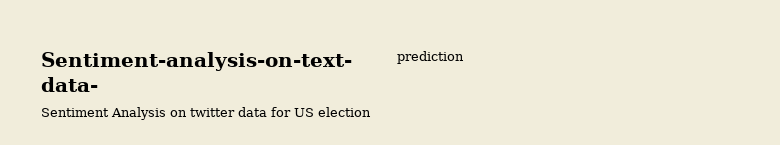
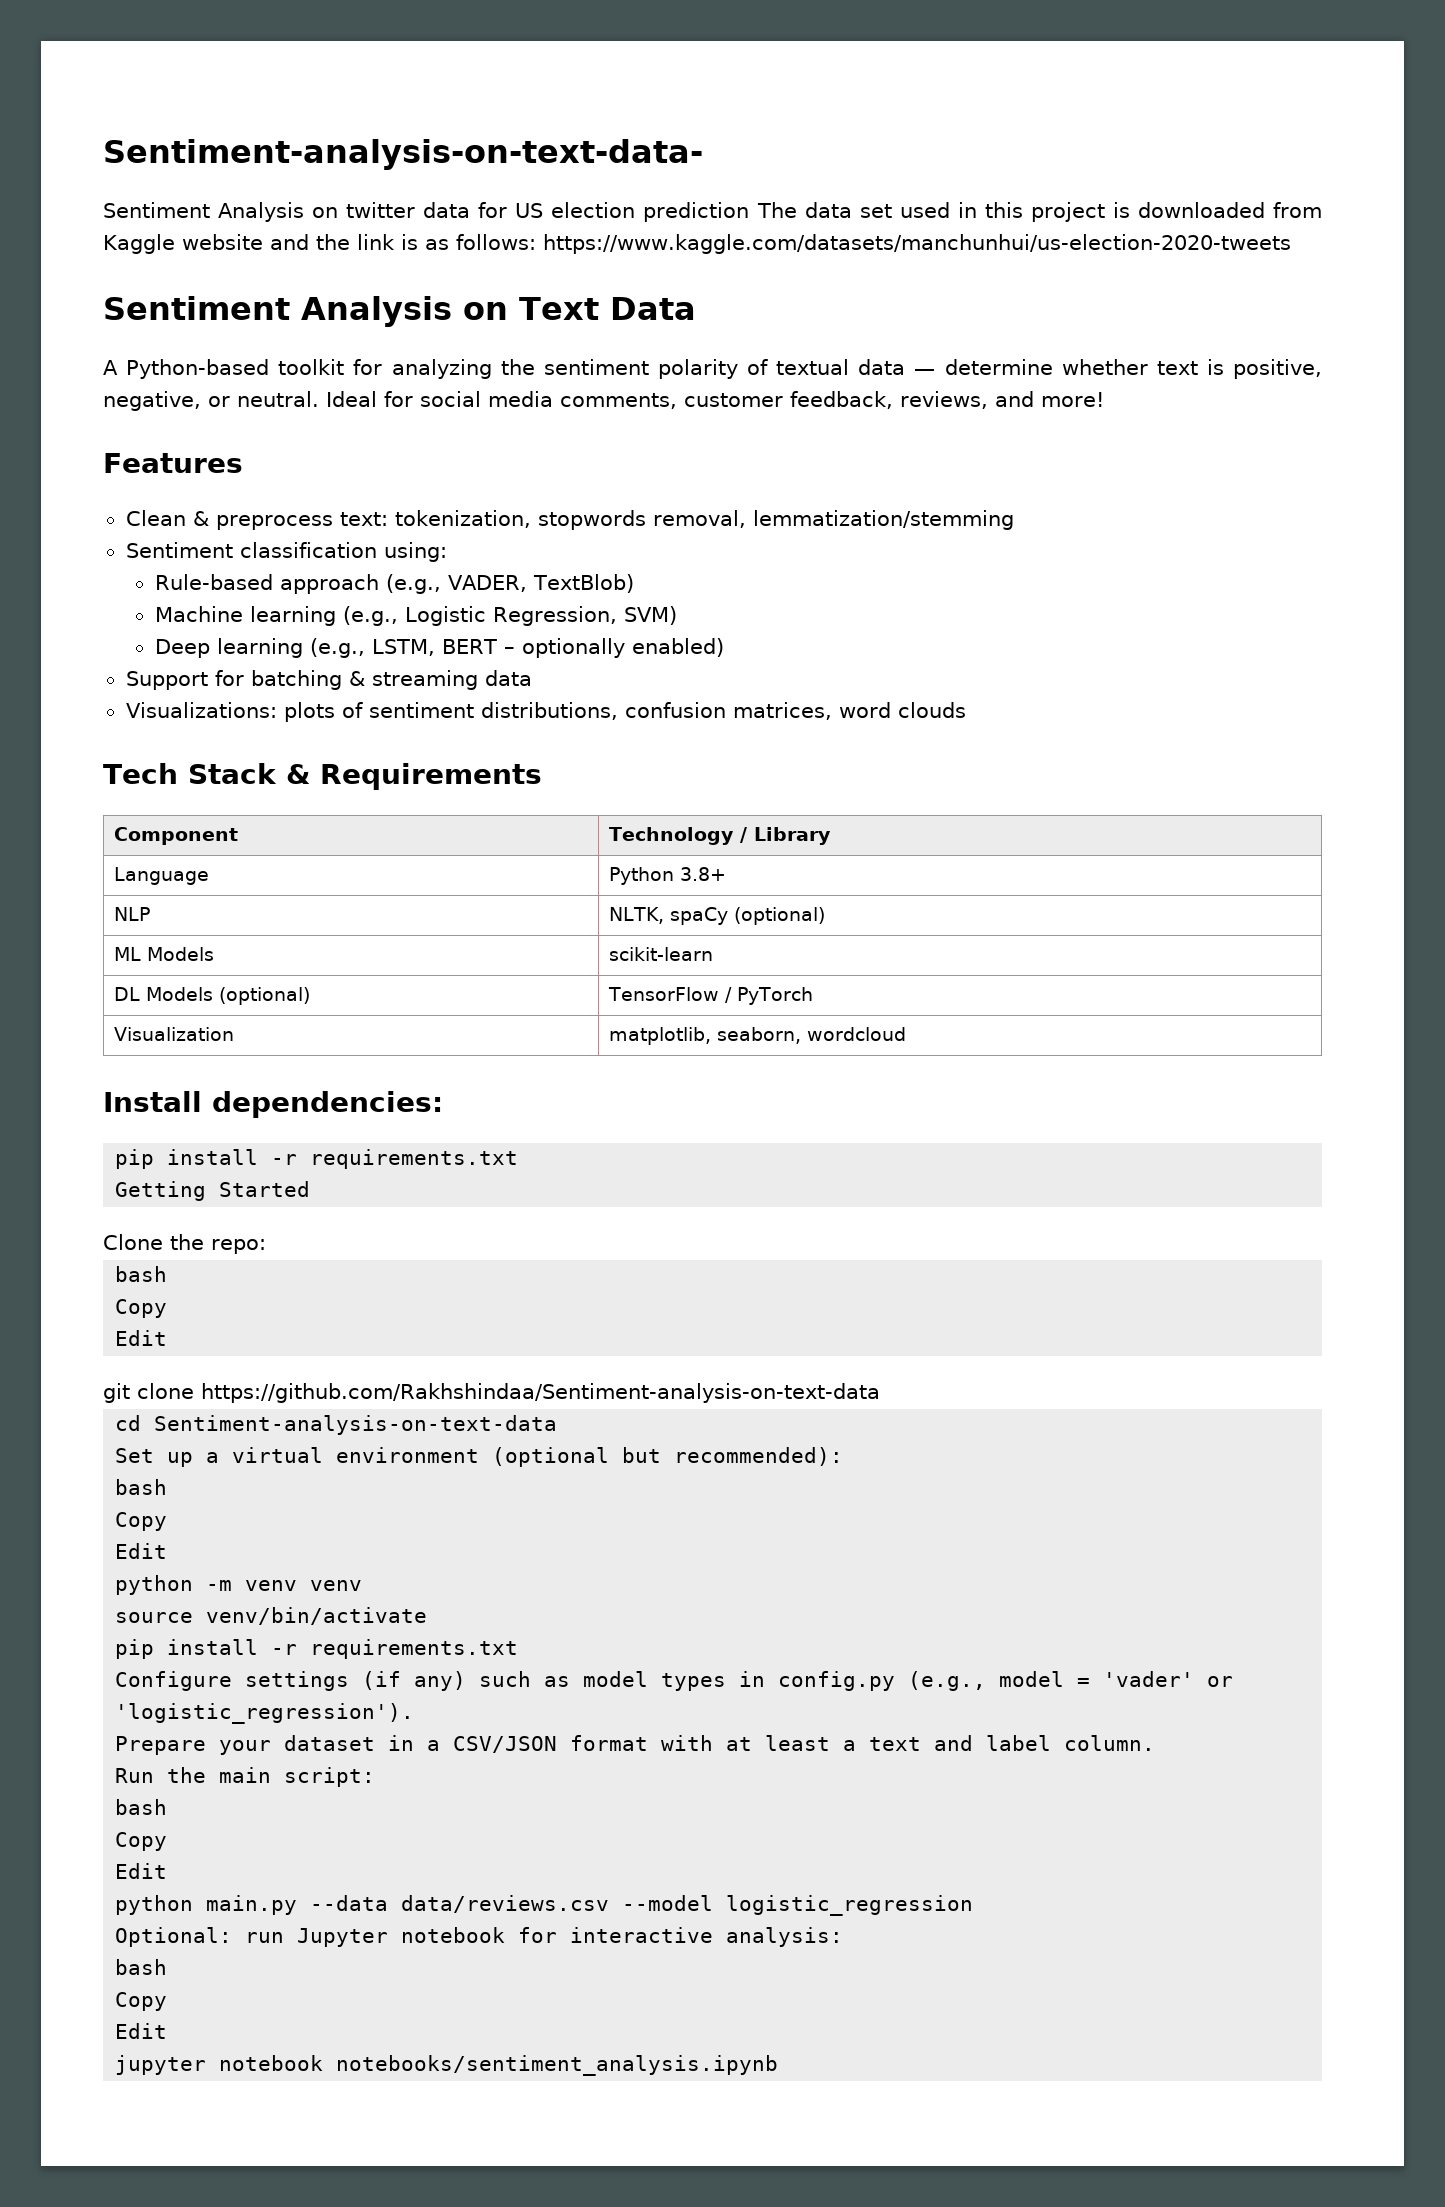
- Sentiment Analysis on twitter data for US election prediction
+ Sentiment Analysis on twitter data for US election prediction The data set used in this project is downloaded from Kaggle website and the link is as follows: https://www.kaggle.com/datasets/manchunhui/us-election-2020-tweets
+ Sentiment Analysis on Text Data
+ A Python-based toolkit for analyzing the sentiment polarity of textual data — determine whether text is positive, negative, or neutral. Ideal for social media comments, customer feedback, reviews, and more!
+ Features
+ Clean & preprocess text: tokenization, stopwords removal, lemmatization/stemming
+ Sentiment classification using:
+ Rule-based approach (e.g., VADER, TextBlob)
+ Machine learning (e.g., Logistic Regression, SVM)
+ Deep learning (e.g., LSTM, BERT – optionally enabled)
+ Support for batching & streaming data
+ Visualizations: plots of sentiment distributions, confusion matrices, word clouds
+ Tech Stack & Requirements
+ Component | Technology / Library
+ Language | Python 3.8+
+ NLP | NLTK, spaCy (optional)
+ ML Models | scikit-learn
+ DL Models (optional) | TensorFlow / PyTorch
+ Visualization | matplotlib, seaborn, wordcloud
+ Install dependencies:
+ pip install -r requirements.txt
+ Getting Started
+ Clone the repo:
+ bash
+ Copy
+ Edit
+ git clone https://github.com/Rakhshindaa/Sentiment-analysis-on-text-data
+ cd Sentiment-analysis-on-text-data
+ Set up a virtual environment (optional but recommended):
+ bash
+ Copy
+ Edit
+ python -m venv venv
+ source venv/bin/activate
+ pip install -r requirements.txt
+ Configure settings (if any) such as model types in config.py (e.g., model = 'vader' or 'logistic_regression').
+ Prepare your dataset in a CSV/JSON format with at least a text and label column.
+ Run the main script:
+ bash
+ Copy
+ Edit
+ python main.py --data data/reviews.csv --model logistic_regression
+ Optional: run Jupyter notebook for interactive analysis:
+ bash
+ Copy
+ Edit
+ jupyter notebook notebooks/sentiment_analysis.ipynb

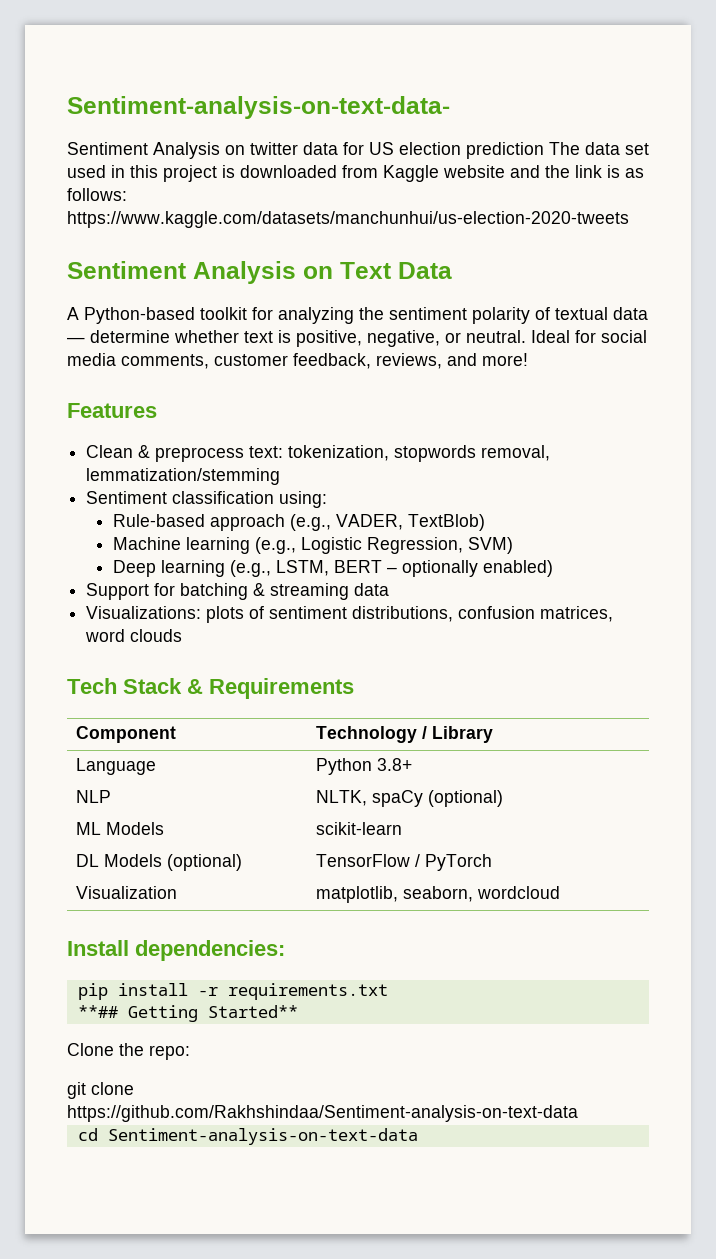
- Getting Started
+ **## Getting Started**
  Clone the repo:
- bash
- Copy
- Edit
- Set up a virtual environment (optional but recommended):
- bash
- Copy
- Edit
- python -m venv venv
- source venv/bin/activate
- pip install -r requirements.txt
- Configure settings (if any) such as model types in config.py (e.g., model = 'vader' or 'logistic_regression').
- Prepare your dataset in a CSV/JSON format with at least a text and label column.
- Run the main script:
- bash
- Copy
- Edit
- python main.py --data data/reviews.csv --model logistic_regression
- Optional: run Jupyter notebook for interactive analysis:
- bash
- Copy
- Edit
- jupyter notebook notebooks/sentiment_analysis.ipynb

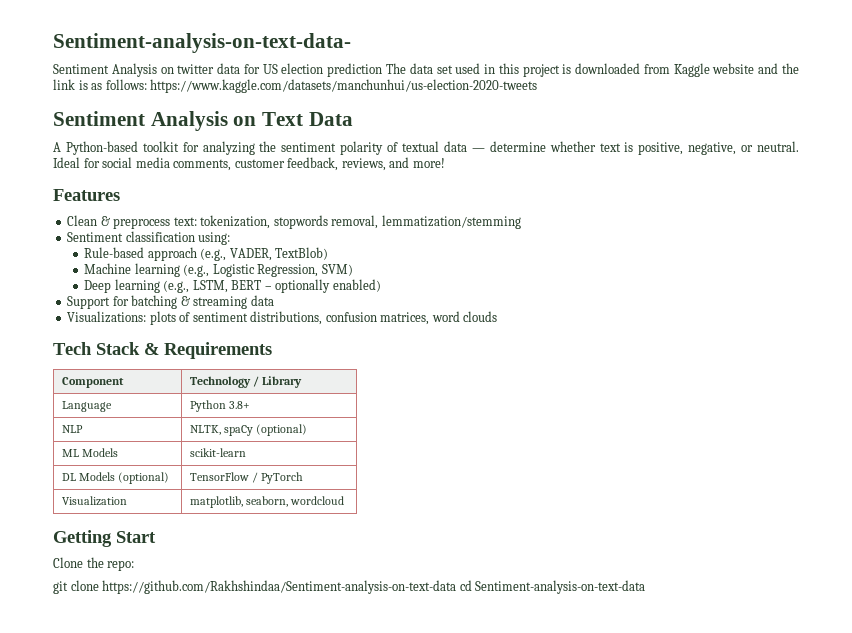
- Install dependencies:
- pip install -r requirements.txt
- **## Getting Started**
+ Getting Start
- git clone https://github.com/Rakhshindaa/Sentiment-analysis-on-text-data
- cd Sentiment-analysis-on-text-data
+ git clone https://github.com/Rakhshindaa/Sentiment-analysis-on-text-data cd Sentiment-analysis-on-text-data

